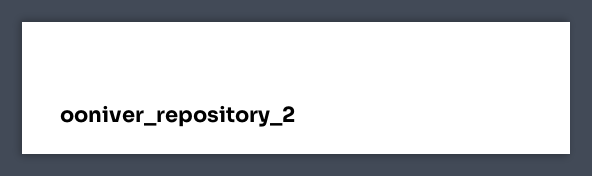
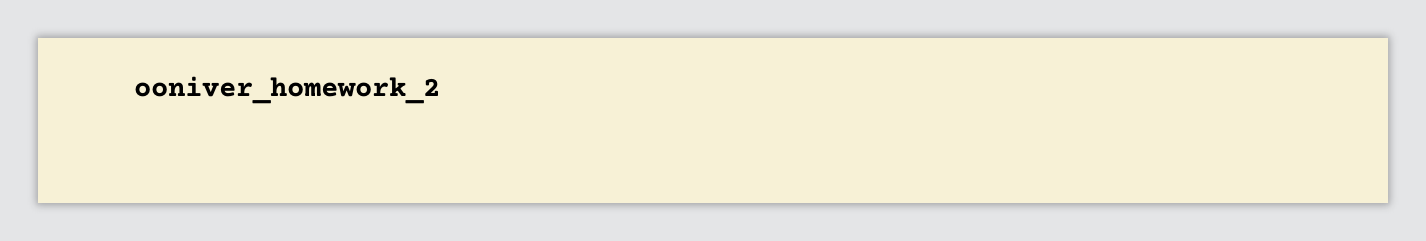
- ooniver_repository_2
+ ooniver_homework_2

